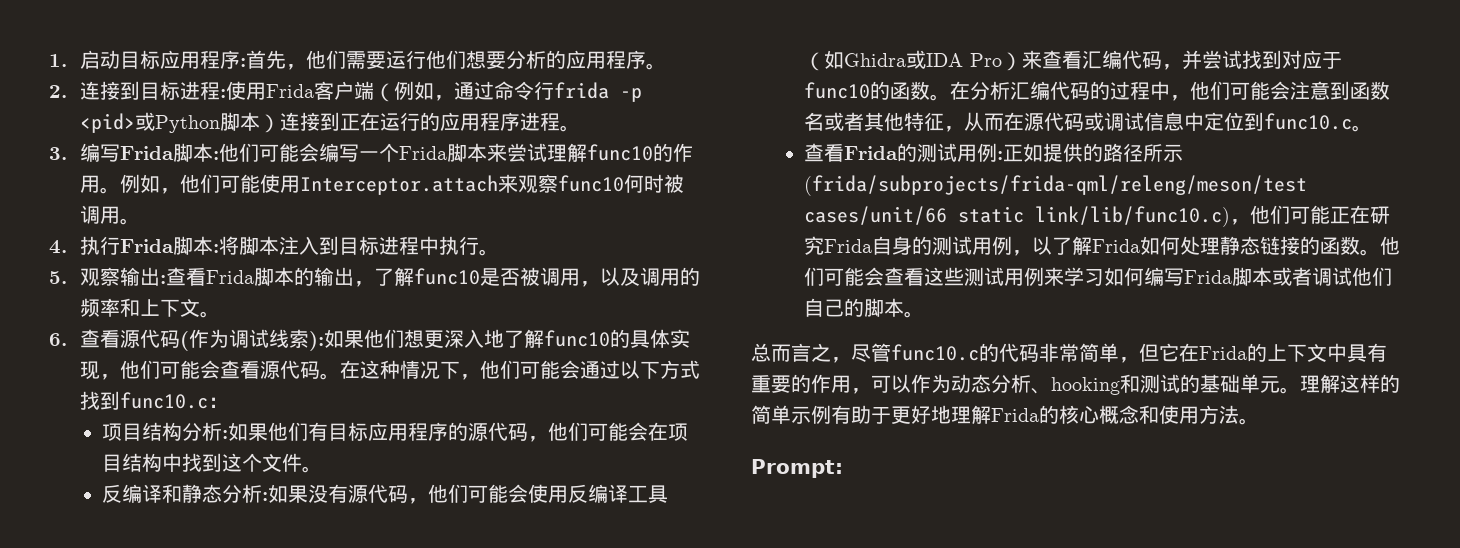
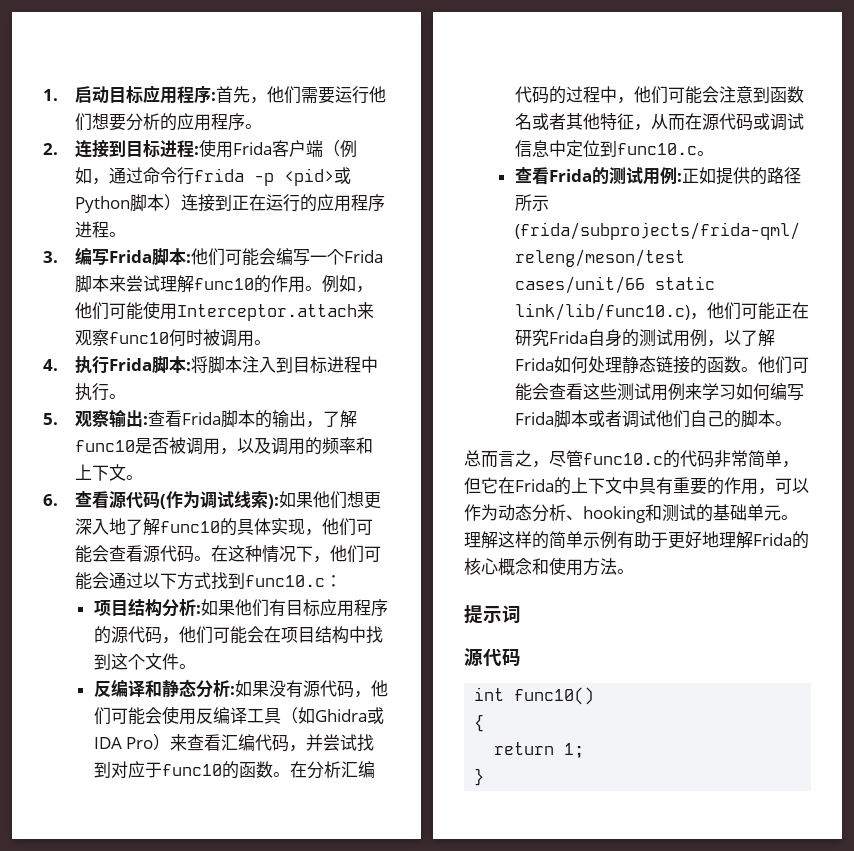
- Prompt:
+ 提示词
+ 源代码
+ int func10()
+ {
+ return 1;
+ }

